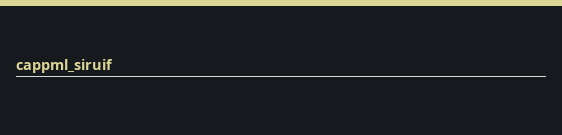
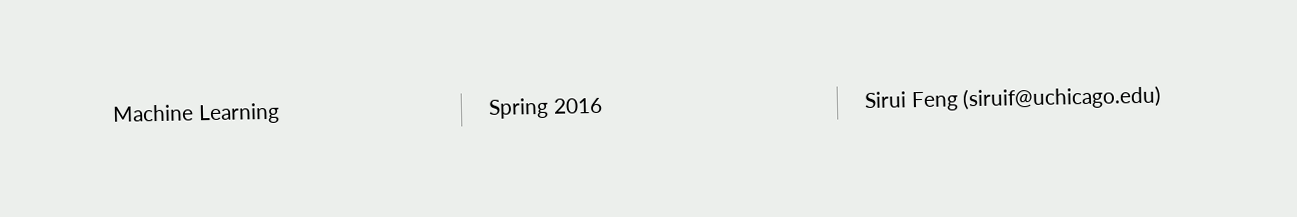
- cappml_siruif
+ Machine Learning
+ Spring 2016
+ Sirui Feng (siruif@uchicago.edu)

